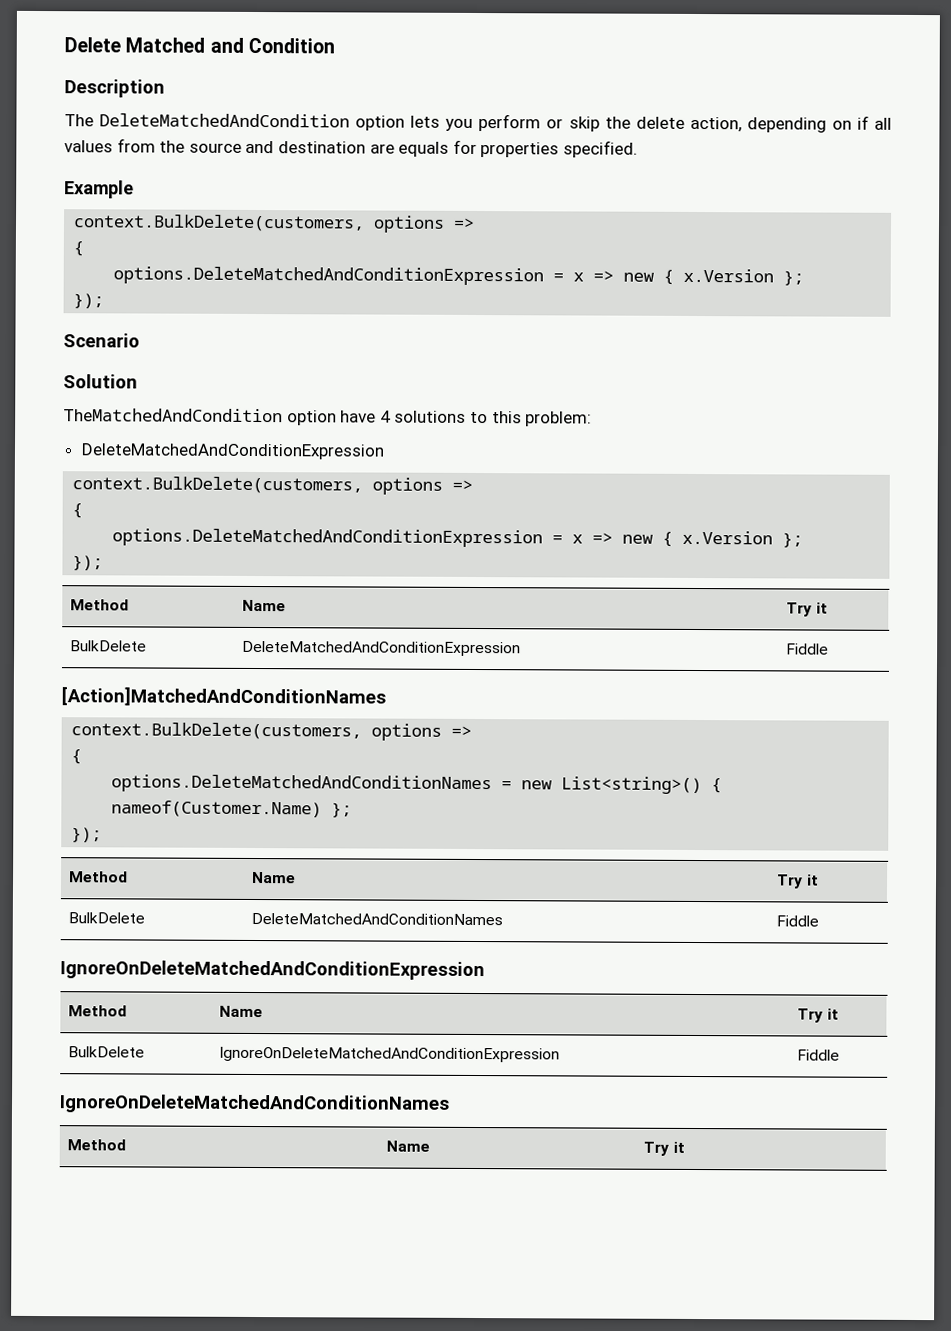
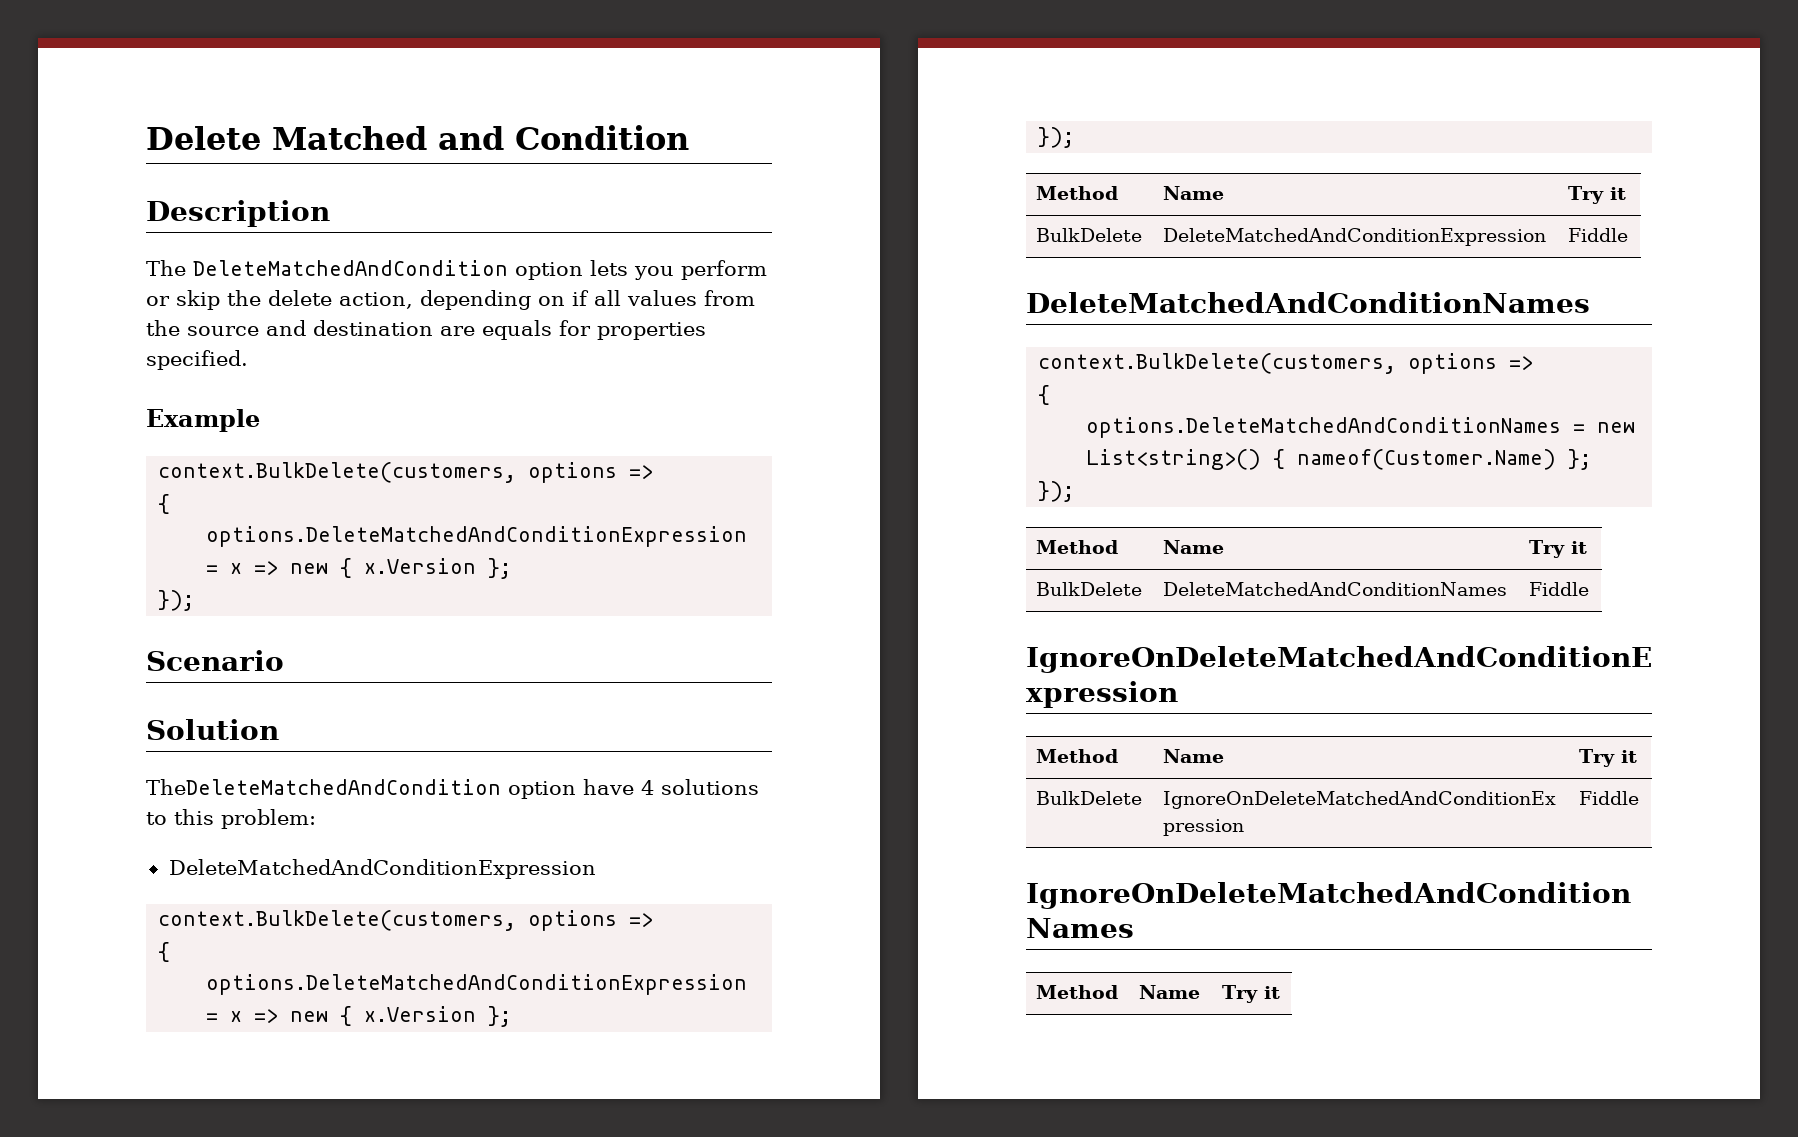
- TheMatchedAndCondition option have 4 solutions to this problem:
+ TheDeleteMatchedAndCondition option have 4 solutions to this problem:
  BulkDelete | DeleteMatchedAndConditionExpression | Fiddle
- [Action]MatchedAndConditionNames
+ DeleteMatchedAndConditionNames

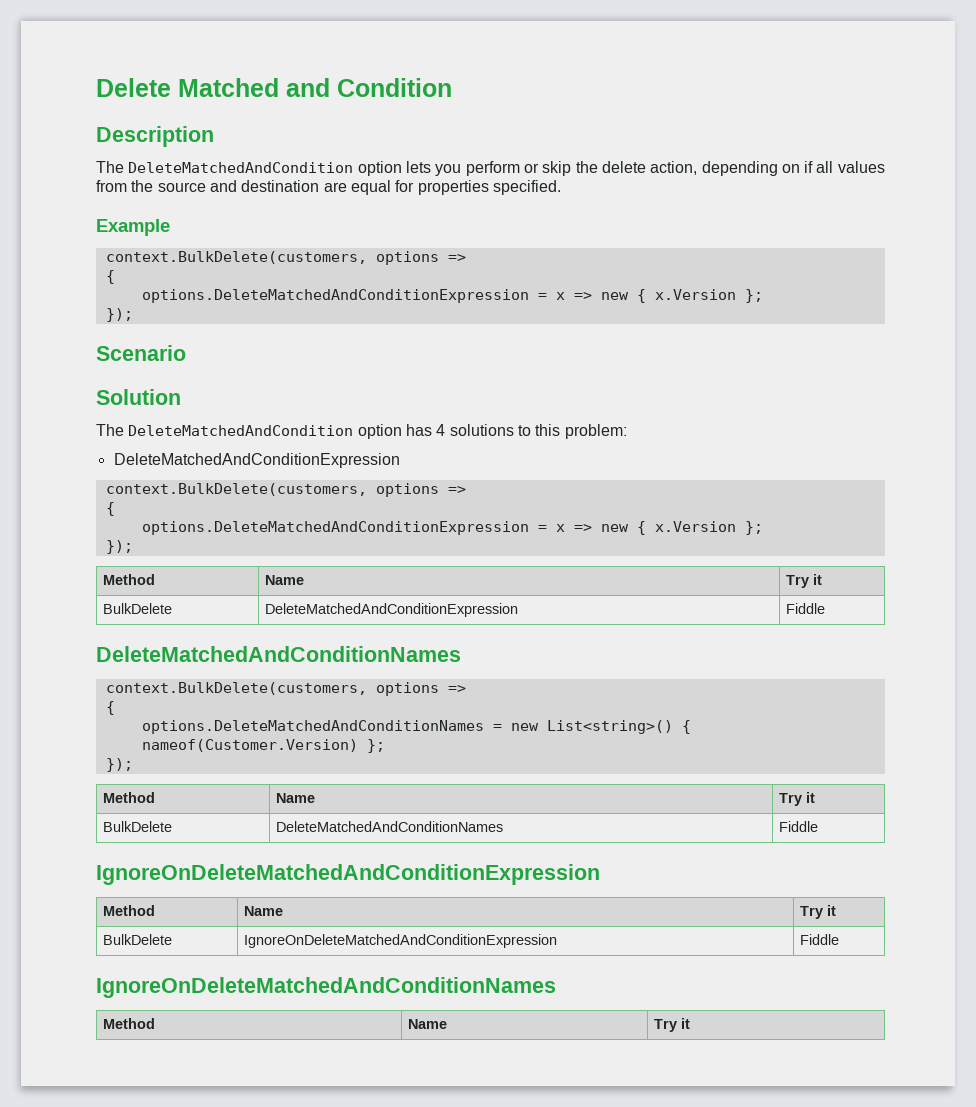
- The DeleteMatchedAndCondition option lets you perform or skip the delete action, depending on if all values from the source and destination are equals for properties specified.
+ The DeleteMatchedAndCondition option lets you perform or skip the delete action, depending on if all values from the source and destination are equal for properties specified.
- TheDeleteMatchedAndCondition option have 4 solutions to this problem:
+ The DeleteMatchedAndCondition option has 4 solutions to this problem:
- options.DeleteMatchedAndConditionNames = new List<string>() { nameof(Customer.Name) };
+ options.DeleteMatchedAndConditionNames = new List<string>() { nameof(Customer.Version) };

